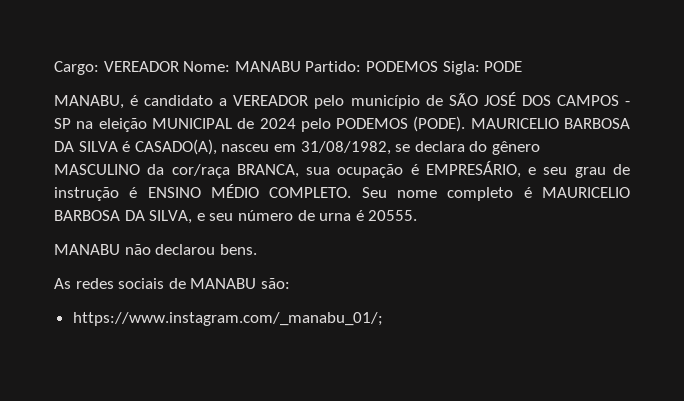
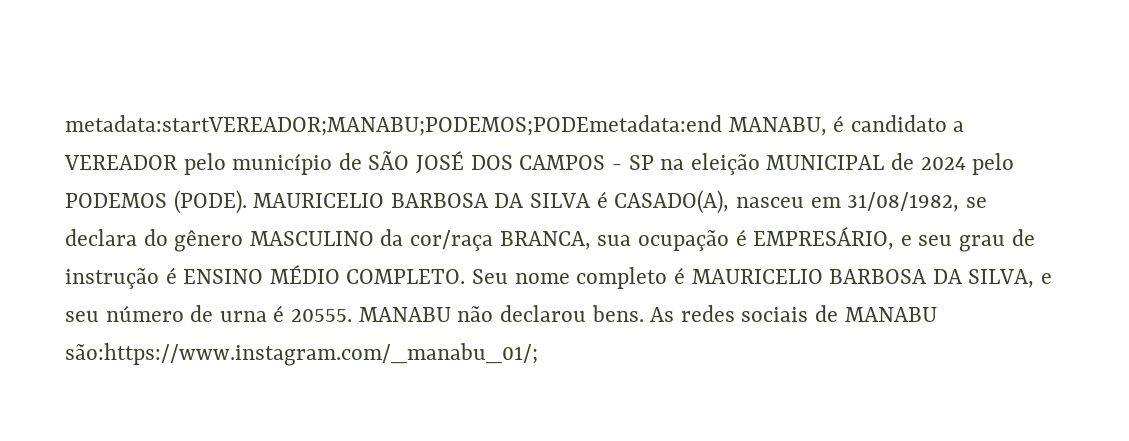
- Cargo: VEREADOR Nome: MANABU Partido: PODEMOS Sigla: PODE
- MANABU, é candidato a VEREADOR pelo município de SÃO JOSÉ DOS CAMPOS - SP na eleição MUNICIPAL de 2024 pelo PODEMOS (PODE).
+ metadata:startVEREADOR;MANABU;PODEMOS;PODEmetadata:end MANABU, é candidato a VEREADOR pelo município de SÃO JOSÉ DOS CAMPOS - SP na eleição MUNICIPAL de 2024 pelo PODEMOS (PODE).
- Seu nome completo é MAURICELIO BARBOSA DA SILVA, e seu número de urna é 20555.
- MANABU não declarou bens.
- As redes sociais de MANABU são:
- https://www.instagram.com/_manabu_01/;
+ Seu nome completo é MAURICELIO BARBOSA DA SILVA, e seu número de urna é 20555. MANABU não declarou bens. As redes sociais de MANABU são:https://www.instagram.com/_manabu_01/;

